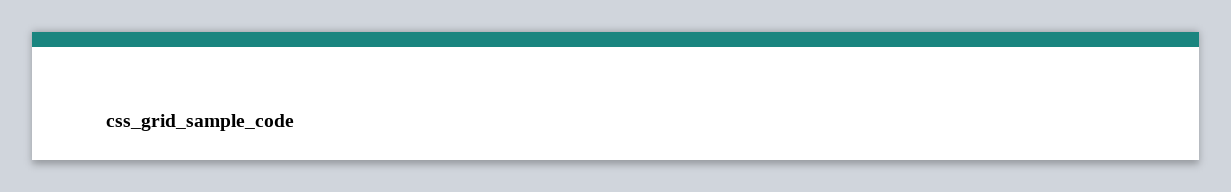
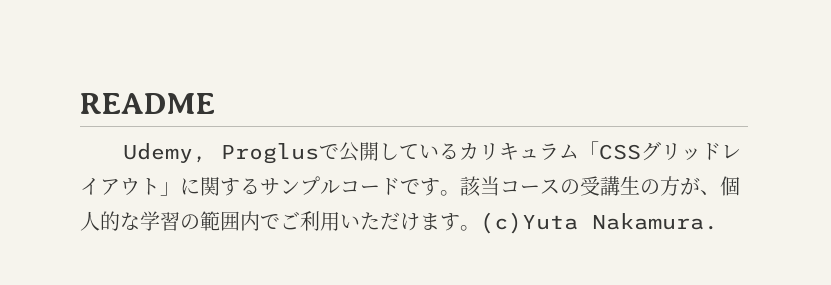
- css_grid_sample_code
+ README
+ Udemy, Proglusで公開しているカリキュラム「CSSグリッドレイアウト」に関するサンプルコードです。該当コースの受講生の方が、個人的な学習の範囲内でご利用いただけます。(c)Yuta Nakamura.

